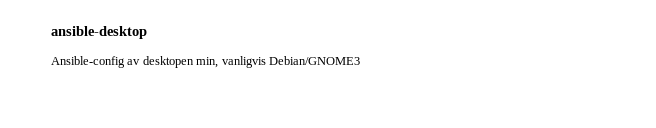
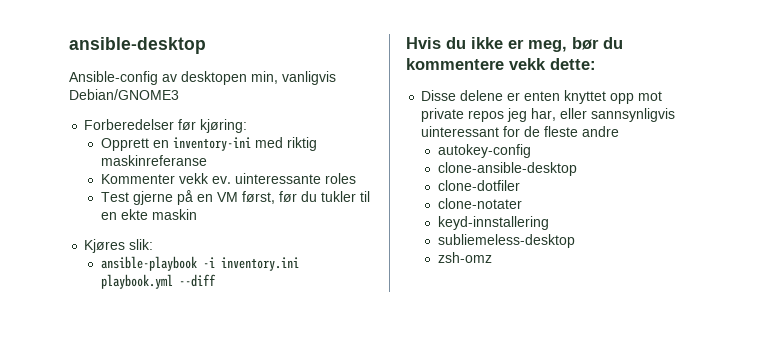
+ Forberedelser før kjøring:
+ Opprett en inventory-ini med riktig maskinreferanse
+ Kommenter vekk ev. uinteressante roles
+ Test gjerne på en VM først, før du tukler til en ekte maskin
+ Kjøres slik:
+ ansible-playbook -i inventory.ini playbook.yml --diff
+ Hvis du ikke er meg, bør du kommentere vekk dette:
+ Disse delene er enten knyttet opp mot private repos jeg har, eller sannsynligvis uinteressant for de fleste andre
+ autokey-config
+ clone-ansible-desktop
+ clone-dotfiler
+ clone-notater
+ keyd-innstallering
+ subliemeless-desktop
+ zsh-omz

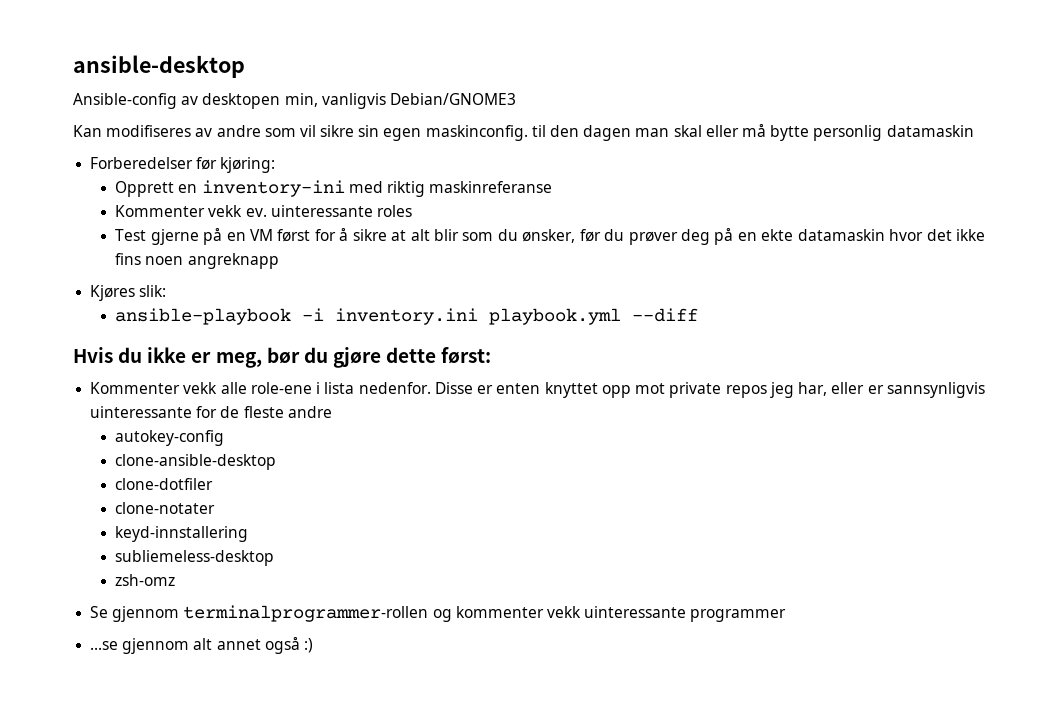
+ Kan modifiseres av andre som vil sikre sin egen maskinconfig. til den dagen man skal eller må bytte personlig datamaskin
- Test gjerne på en VM først, før du tukler til en ekte maskin
+ Test gjerne på en VM først for å sikre at alt blir som du ønsker, før du prøver deg på en ekte datamaskin hvor det ikke fins noen angreknapp
- Hvis du ikke er meg, bør du kommentere vekk dette:
- Disse delene er enten knyttet opp mot private repos jeg har, eller sannsynligvis uinteressant for de fleste andre
+ Hvis du ikke er meg, bør du gjøre dette først:
+ Kommenter vekk alle role-ene i lista nedenfor. Disse er enten knyttet opp mot private repos jeg har, eller er sannsynligvis uinteressante for de fleste andre
+ Se gjennom terminalprogrammer-rollen og kommenter vekk uinteressante programmer
+ ...se gjennom alt annet også :)

